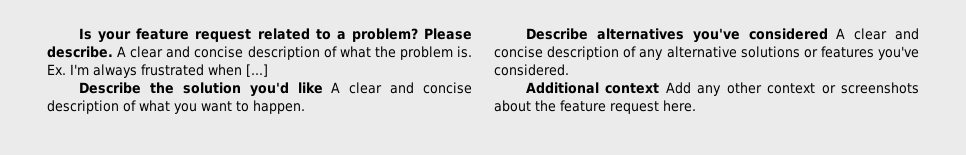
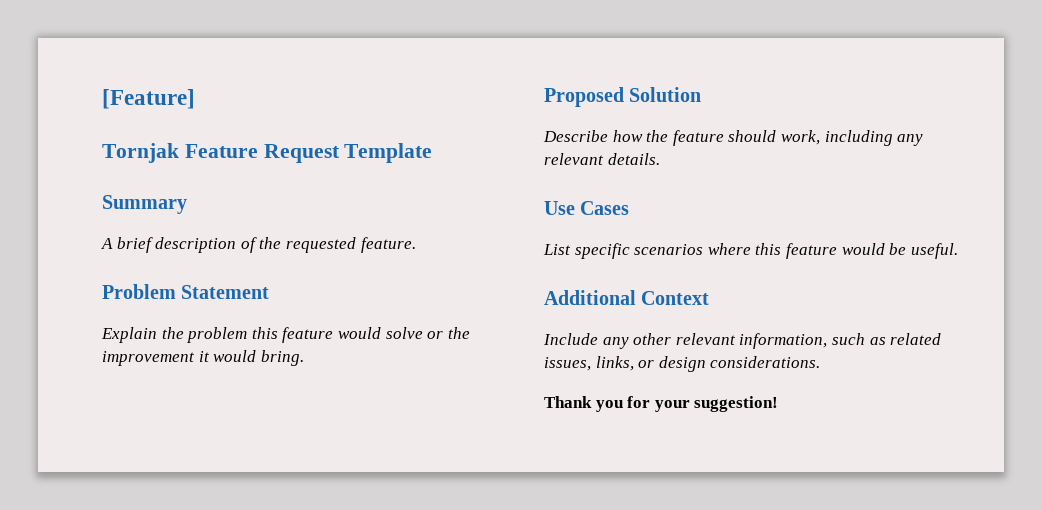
- Is your feature request related to a problem? Please describe. A clear and concise description of what the problem is. Ex. I'm always frustrated when [...]
- Describe the solution you'd like A clear and concise description of what you want to happen.
- Describe alternatives you've considered A clear and concise description of any alternative solutions or features you've considered.
- Additional context Add any other context or screenshots about the feature request here.
+ [Feature]
+ Tornjak Feature Request Template
+ Summary
+ A brief description of the requested feature.
+ Problem Statement
+ Explain the problem this feature would solve or the improvement it would bring.
+ Proposed Solution
+ Describe how the feature should work, including any relevant details.
+ Use Cases
+ List specific scenarios where this feature would be useful.
+ Additional Context
+ Include any other relevant information, such as related issues, links, or design considerations.
+ Thank you for your suggestion!

